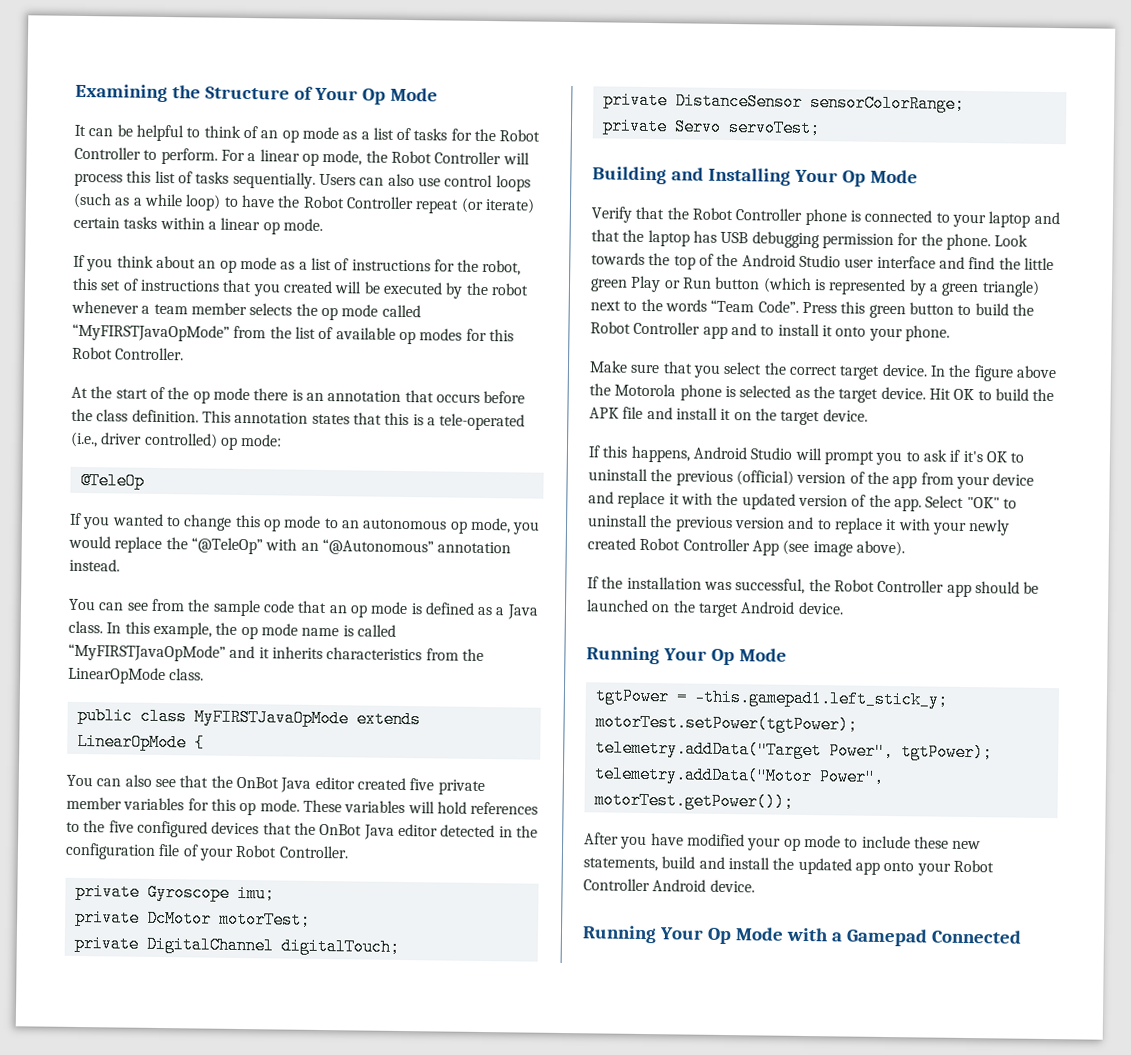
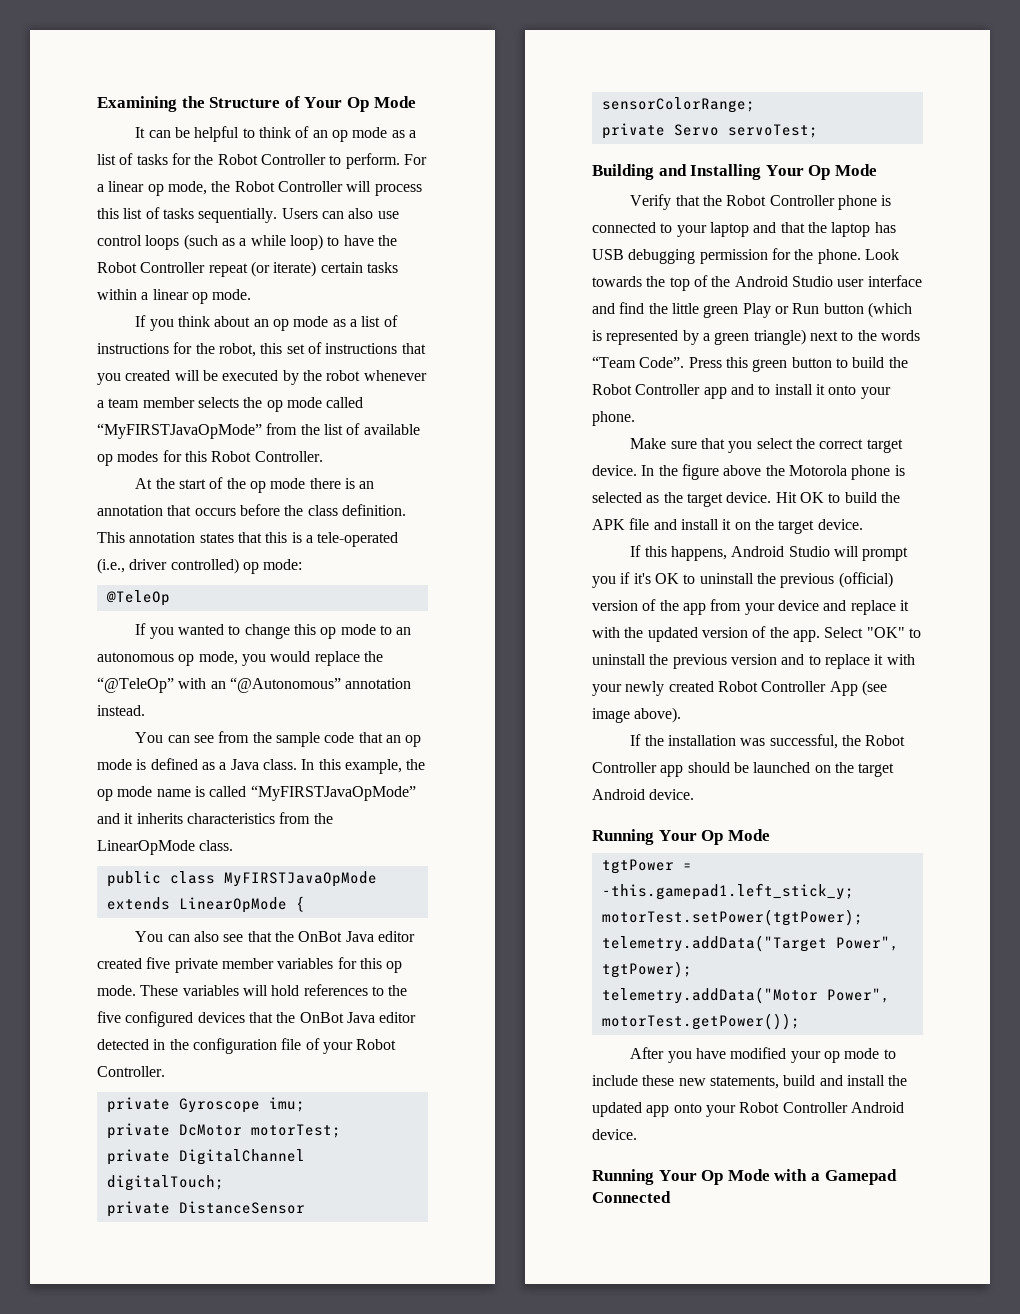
- If this happens, Android Studio will prompt you to ask if it's OK to uninstall the previous (official) version of the app from your device and replace it with the updated version of the app.
+ If this happens, Android Studio will prompt you if it's OK to uninstall the previous (official) version of the app from your device and replace it with the updated version of the app.

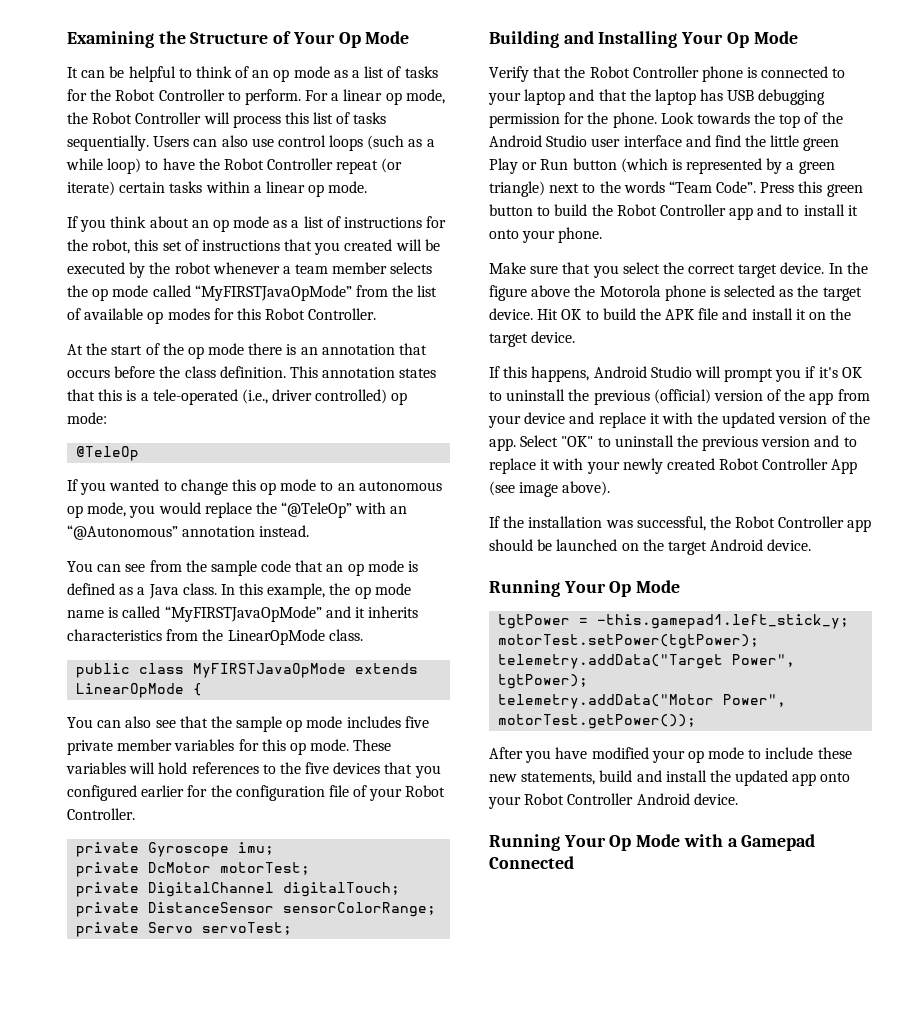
- You can also see that the OnBot Java editor created five private member variables for this op mode.
+ You can also see that the sample op mode includes five private member variables for this op mode.
- These variables will hold references to the five configured devices that the OnBot Java editor detected in the configuration file of your Robot Controller.
+ These variables will hold references to the five devices that you configured earlier for the configuration file of your Robot Controller.

